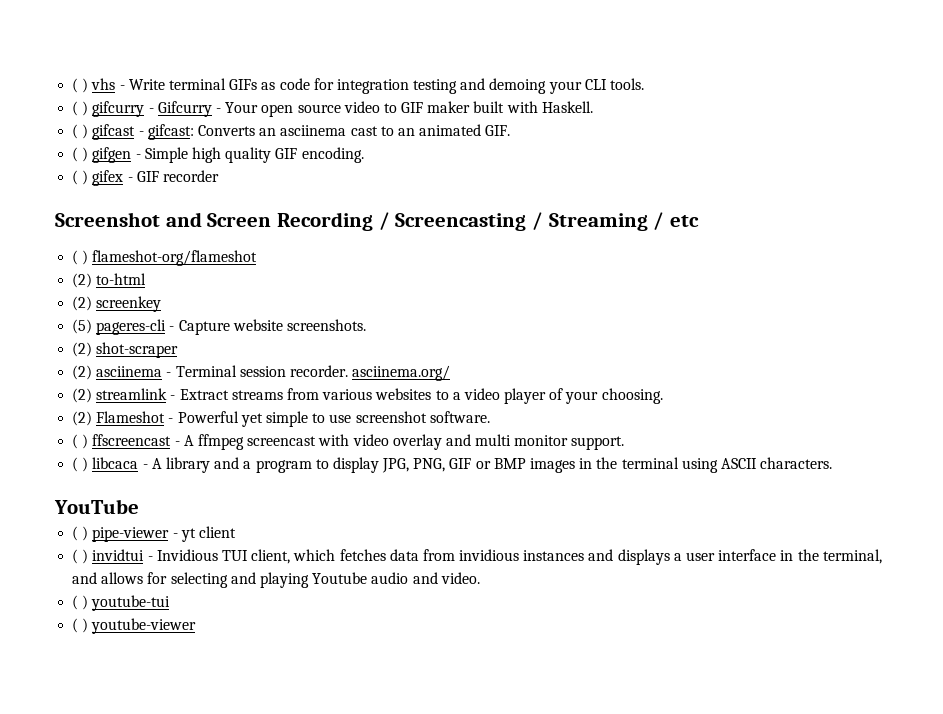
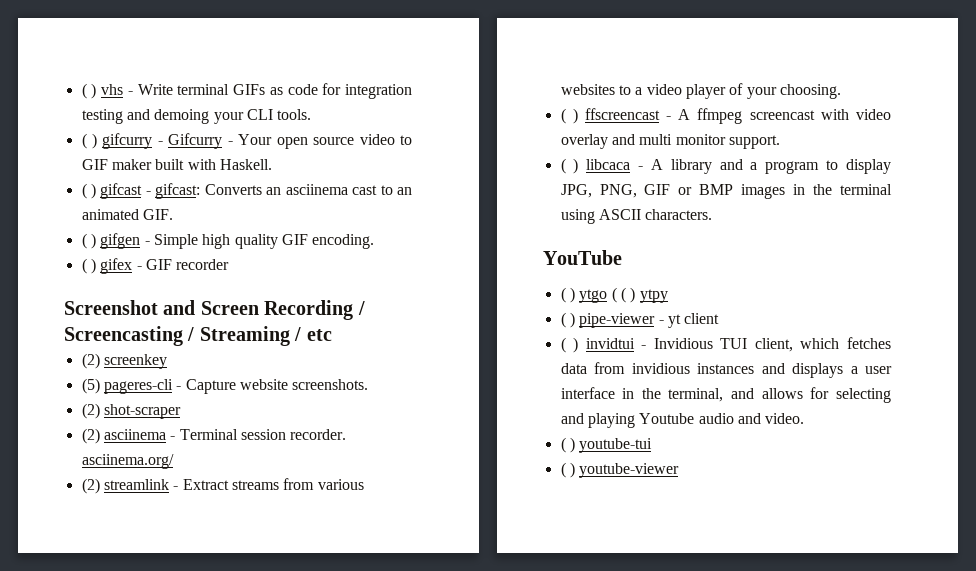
- ( ) flameshot-org/flameshot
- (2) to-html
- (2) Flameshot - Powerful yet simple to use screenshot software.
+ ( ) ytgo ( ( ) ytpy

